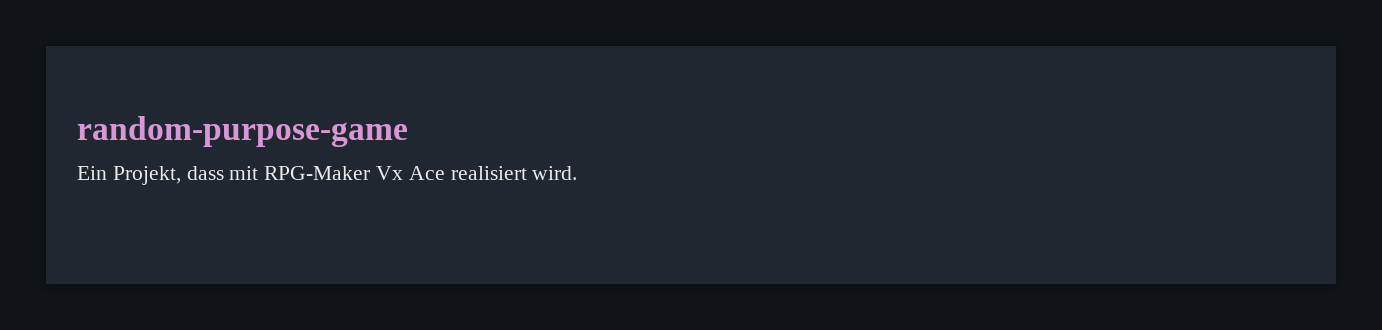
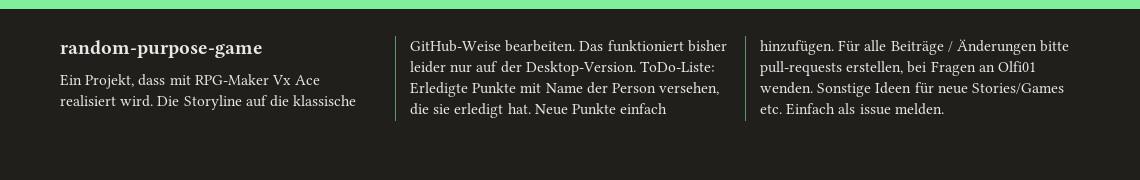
+ Die Storyline auf die klassische GitHub-Weise bearbeiten. Das funktioniert bisher leider nur auf der Desktop-Version. ToDo-Liste: Erledigte Punkte mit Name der Person versehen, die sie erledigt hat. Neue Punkte einfach hinzufügen. Für alle Beiträge / Änderungen bitte pull-requests erstellen, bei Fragen an Olfi01 wenden. Sonstige Ideen für neue Stories/Games etc. Einfach als issue melden.

